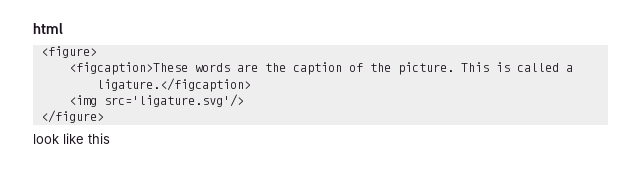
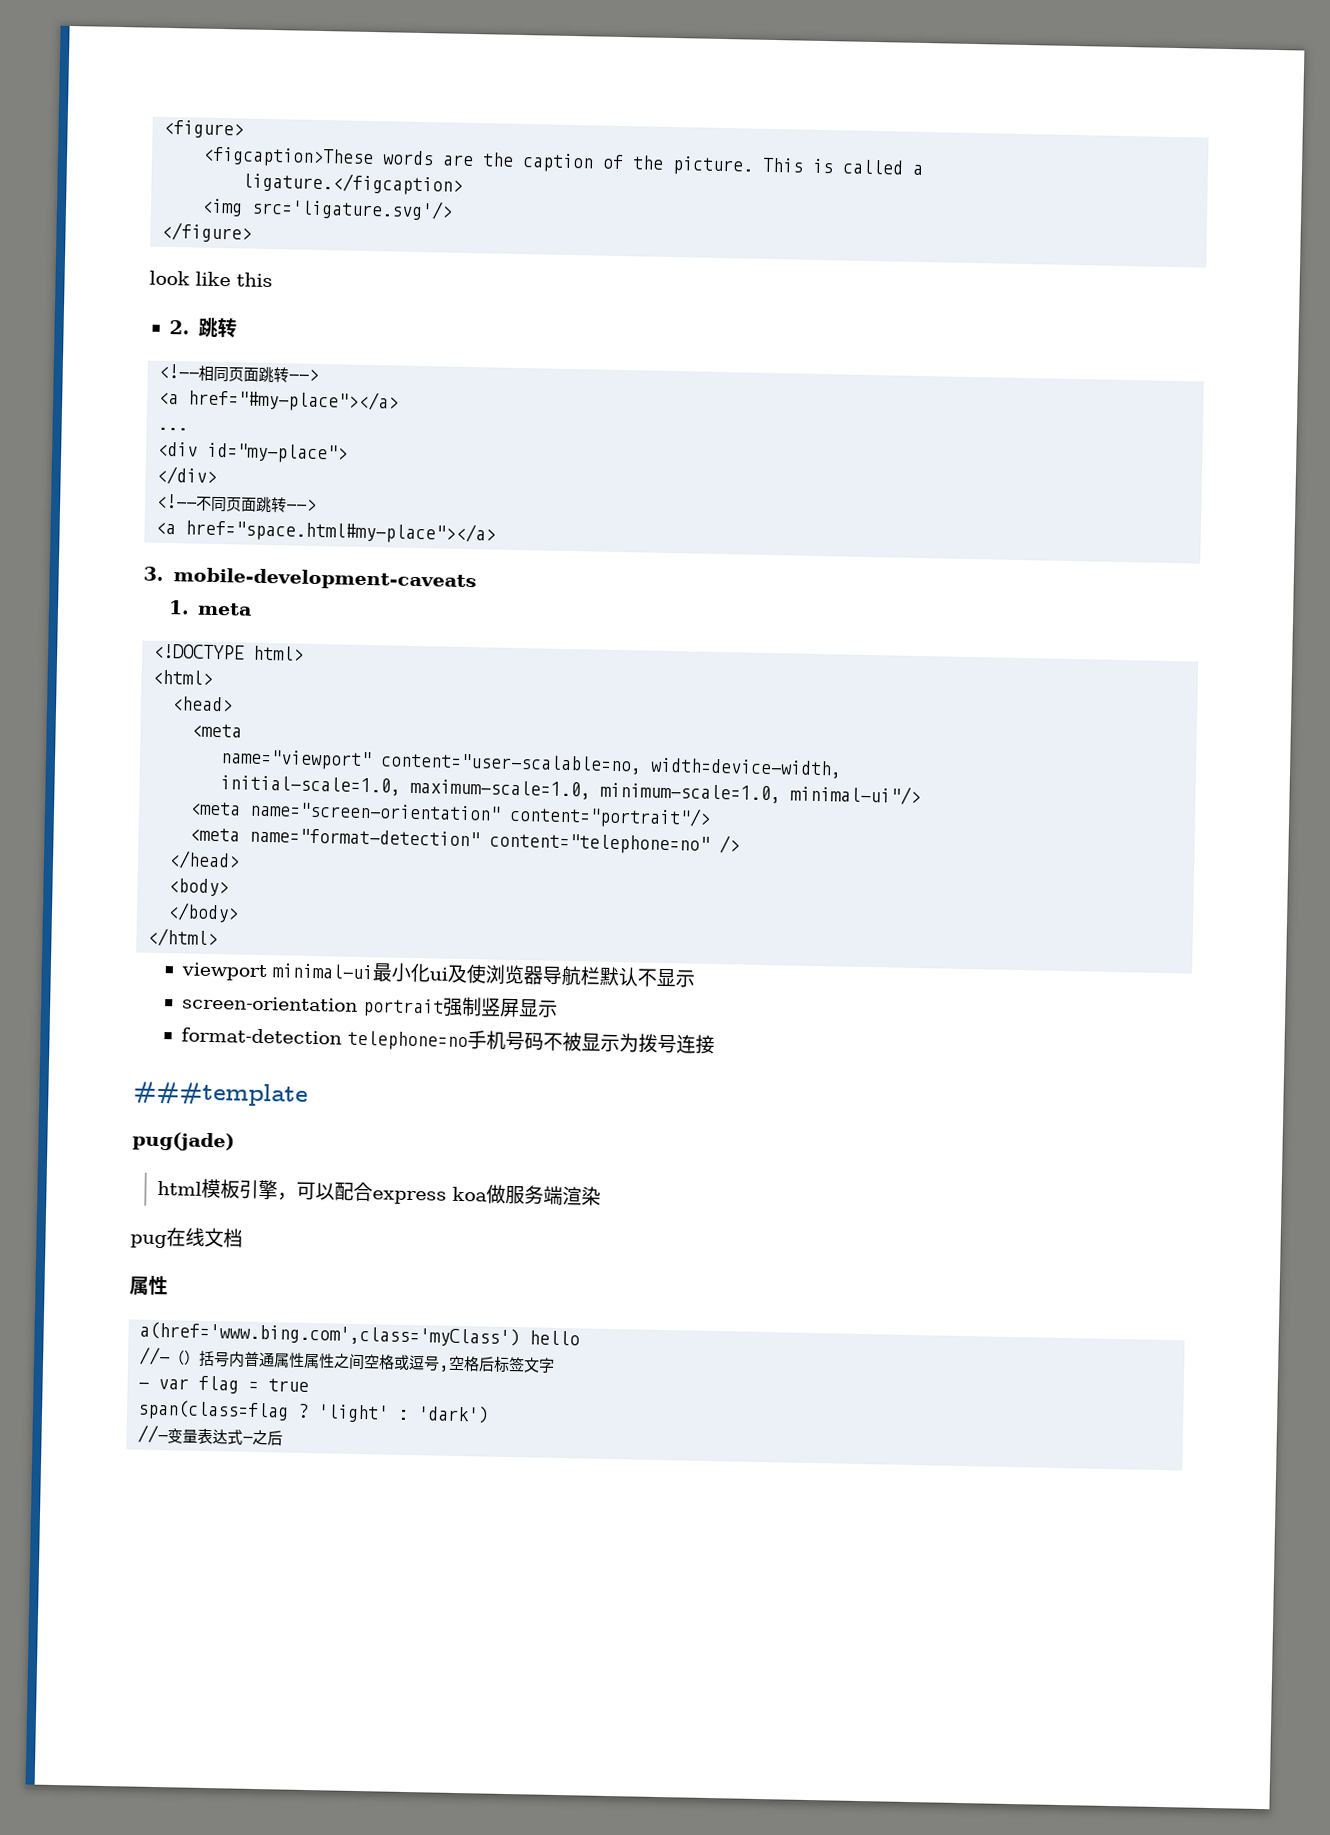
- html
+ 2.跳转
+ <!--相同页面跳转-->
+ <a href="#my-place"></a>
+ ...
+ <div id="my-place">
+ </div>
+ <!--不同页面跳转-->
+ <a href="space.html#my-place"></a>
+ 3. mobile-development-caveats
+ 1. meta
+ <!DOCTYPE html>
+ <html>
+ <head>
+ <meta
+ name="viewport" content="user-scalable=no, width=device-width,
+ initial-scale=1.0, maximum-scale=1.0, minimum-scale=1.0, minimal-ui"/>
+ <meta name="screen-orientation" content="portrait"/>
+ <meta name="format-detection" content="telephone=no" />
+ </head>
+ <body>
+ </body>
+ </html>
+ viewport minimal-ui最小化ui及使浏览器导航栏默认不显示
+ screen-orientation portrait强制竖屏显示
+ format-detection telephone=no手机号码不被显示为拨号连接
+ ###template
+ pug(jade)
+ html模板引擎，可以配合express koa做服务端渲染
+ pug在线文档
+ 属性
+ a(href='www.bing.com',class='myClass') hello
+ //-（）括号内普通属性属性之间空格或逗号,空格后标签文字
+ - var flag = true
+ span(class=flag ? 'light' : 'dark')
+ //-变量表达式-之后

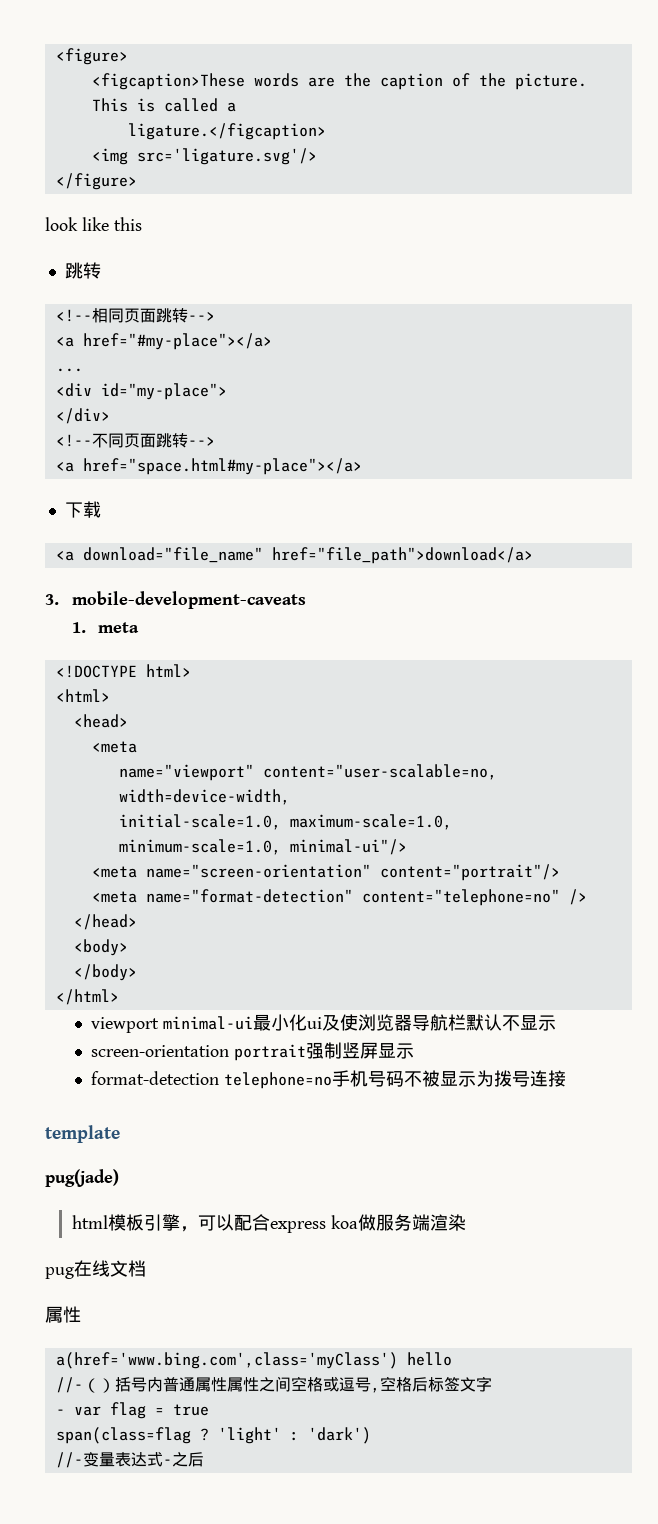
  look like this
- 2.跳转
+ 跳转
+ 下载
+ <a download="file_name" href="file_path">download</a>
- ###template
+ template

